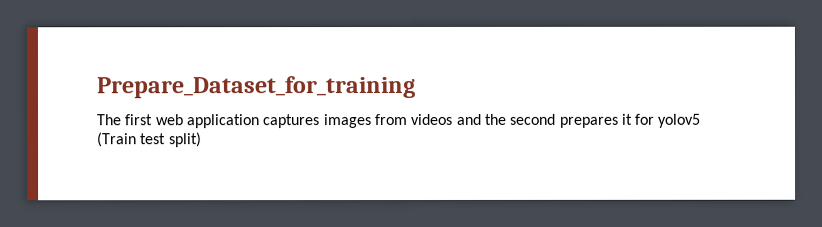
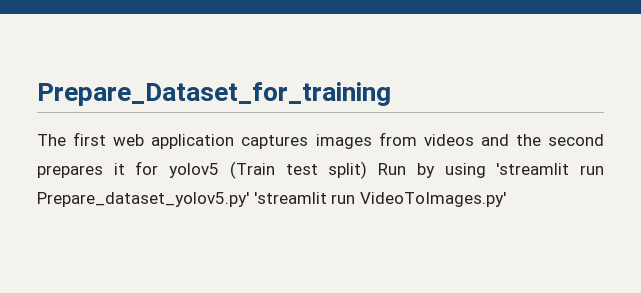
- The first web application captures images from videos and the second prepares it for yolov5 (Train test split)
+ The first web application captures images from videos and the second prepares it for yolov5 (Train test split) Run by using 'streamlit run Prepare_dataset_yolov5.py' 'streamlit run VideoToImages.py'

